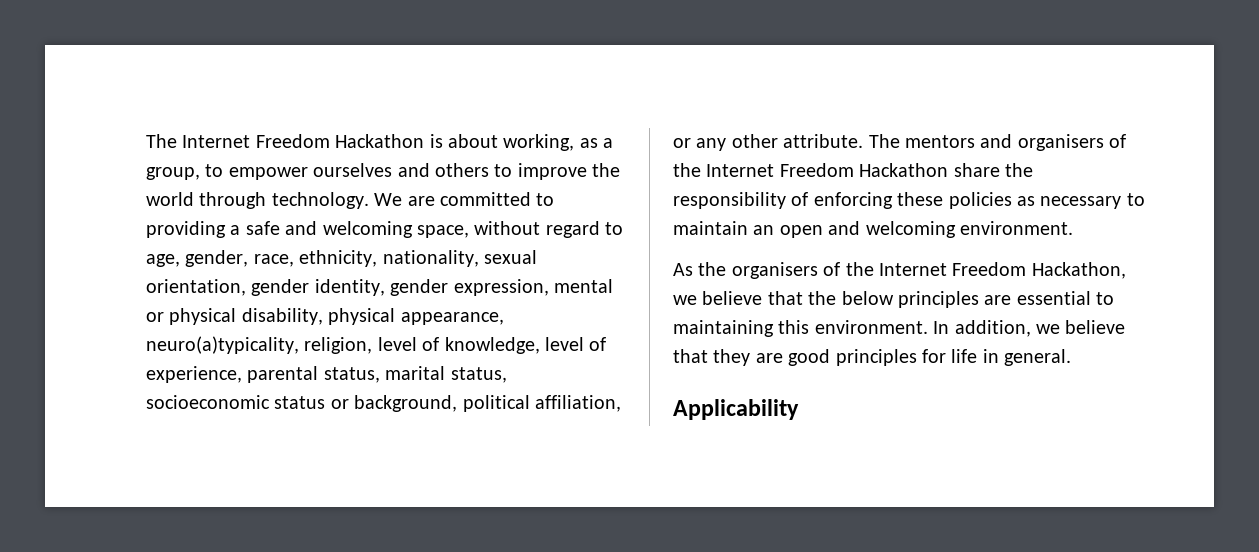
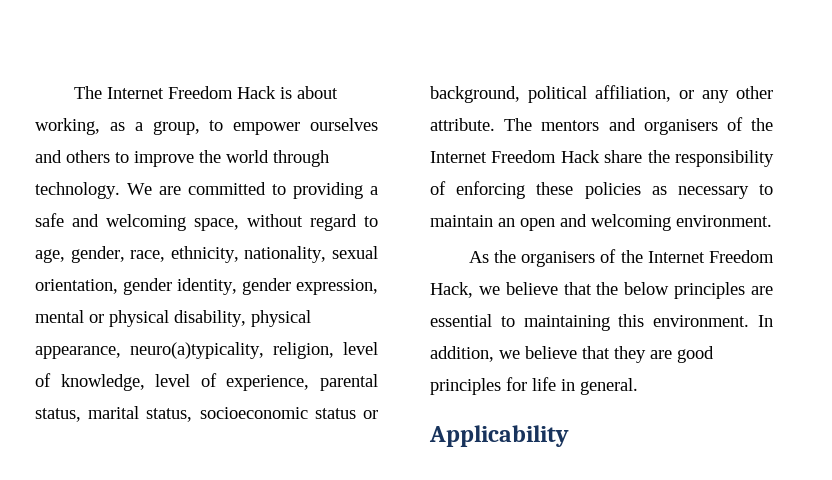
- The Internet Freedom Hackathon is about working, as a group, to empower ourselves and others to improve the world through technology.
+ The Internet Freedom Hack is about working, as a group, to empower ourselves and others to improve the world through technology.
- The mentors and organisers of the Internet Freedom Hackathon share the responsibility of enforcing these policies as necessary to maintain an open and welcoming environment.
+ The mentors and organisers of the Internet Freedom Hack share the responsibility of enforcing these policies as necessary to maintain an open and welcoming environment.
- As the organisers of the Internet Freedom Hackathon, we believe that the below principles are essential to maintaining this environment.
+ As the organisers of the Internet Freedom Hack, we believe that the below principles are essential to maintaining this environment.

